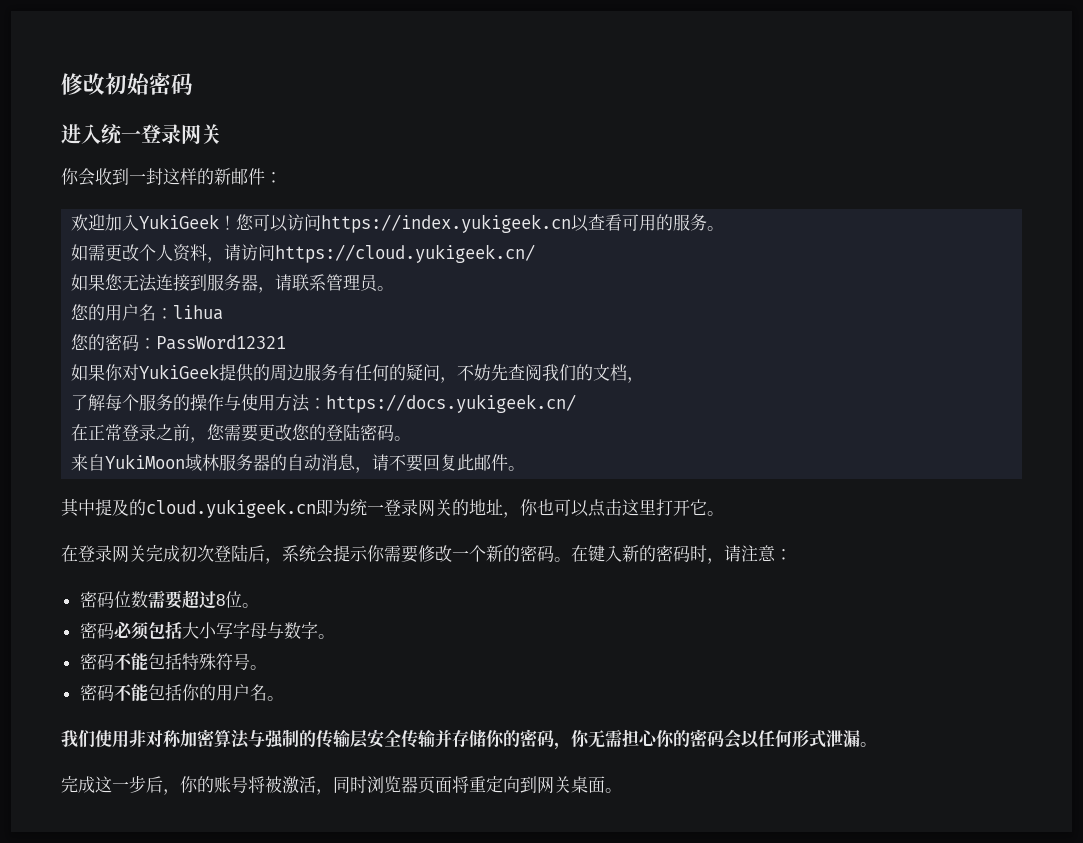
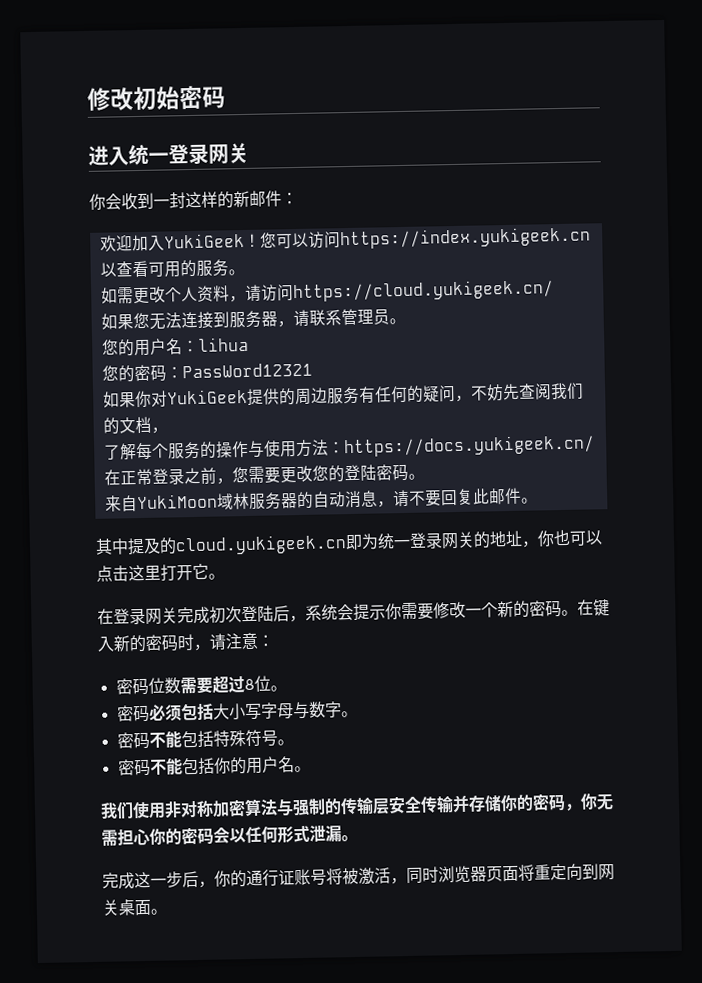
- 完成这一步后，你的账号将被激活，同时浏览器页面将重定向到网关桌面。
+ 完成这一步后，你的通行证账号将被激活，同时浏览器页面将重定向到网关桌面。

